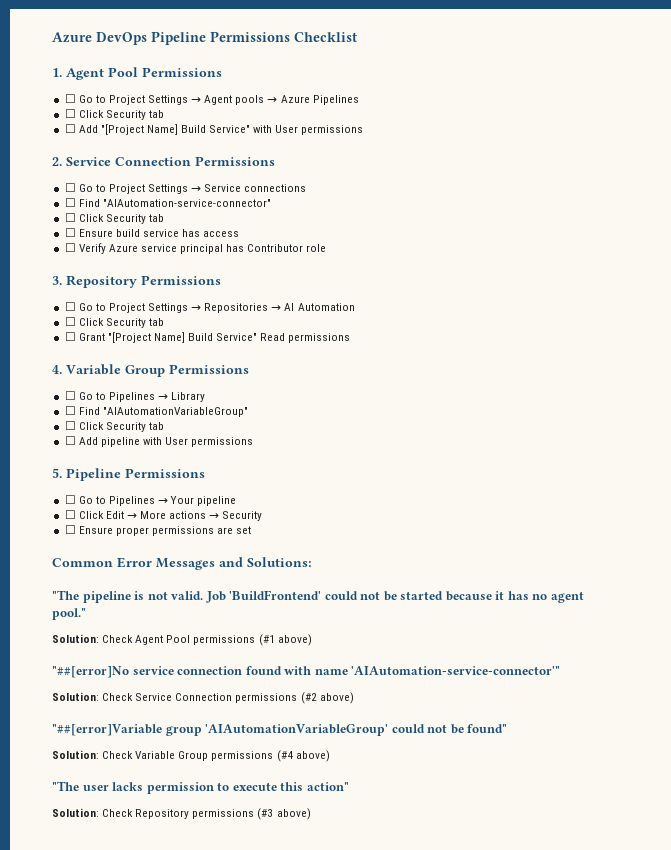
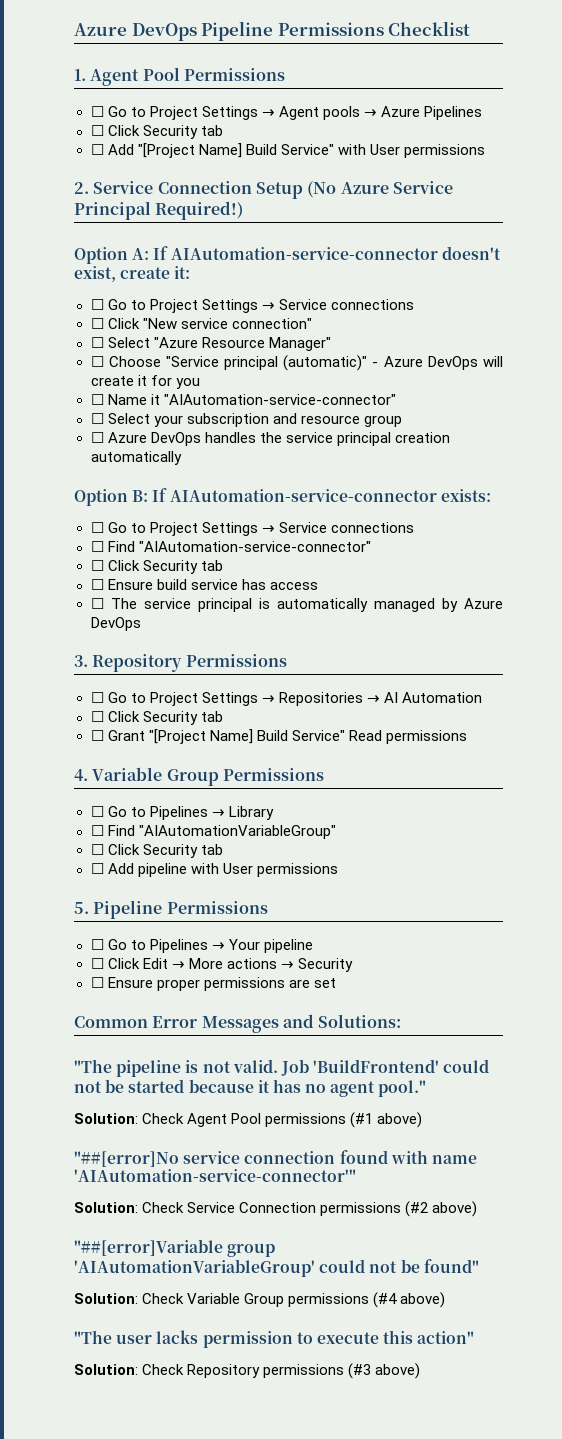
- 2. Service Connection Permissions
+ 2. Service Connection Setup (No Azure Service Principal Required!)
+ Option A: If AIAutomation-service-connector doesn't exist, create it:
+ ☐ Go to Project Settings → Service connections
+ ☐ Click "New service connection"
+ ☐ Select "Azure Resource Manager"
+ ☐ Choose "Service principal (automatic)" - Azure DevOps will create it for you
+ ☐ Name it "AIAutomation-service-connector"
+ ☐ Select your subscription and resource group
+ ☐ Azure DevOps handles the service principal creation automatically
+ Option B: If AIAutomation-service-connector exists:
- ☐ Verify Azure service principal has Contributor role
+ ☐ The service principal is automatically managed by Azure DevOps

